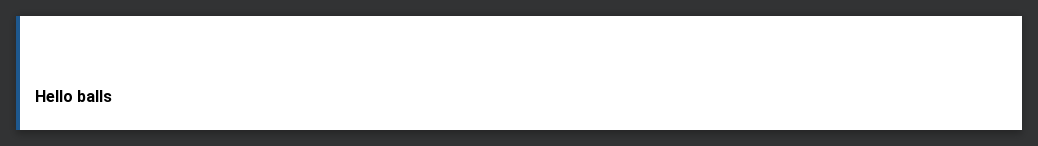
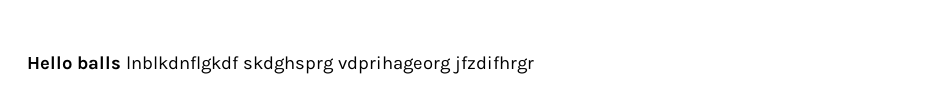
- Hello balls
+ Hello balls lnblkdnflgkdf skdghsprg vdprihageorg jfzdifhrgr

